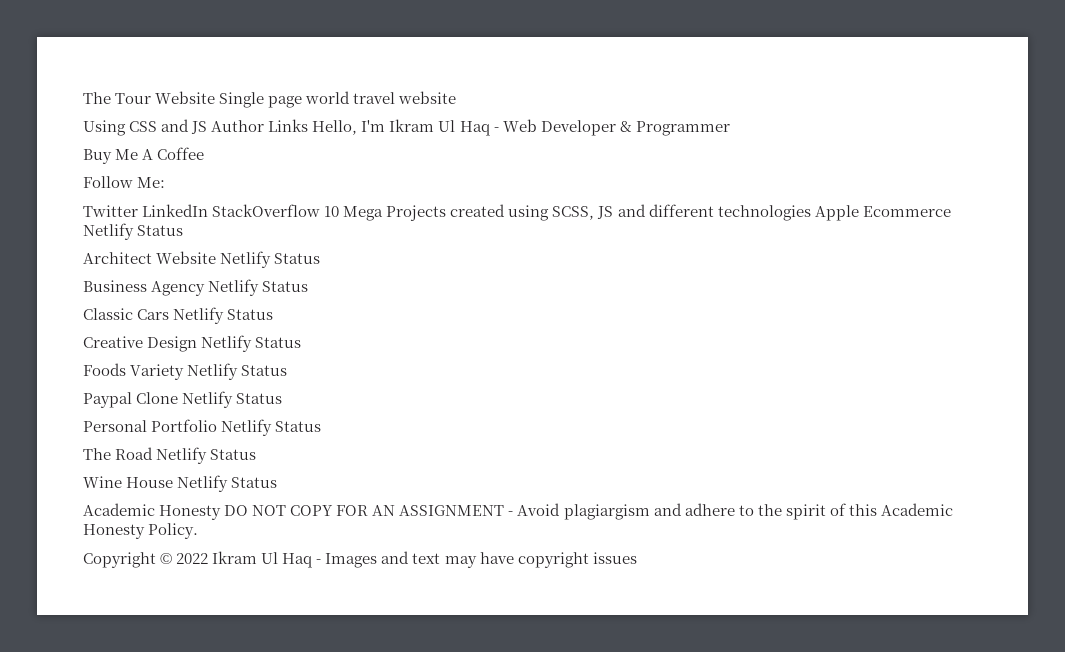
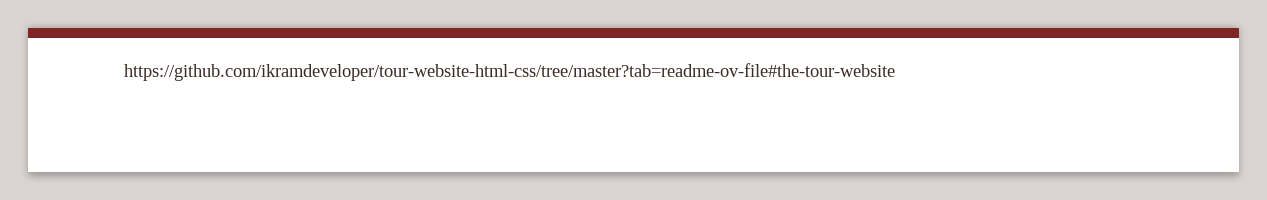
- The Tour Website Single page world travel website
- Using CSS and JS Author Links Hello, I'm Ikram Ul Haq - Web Developer & Programmer
- Buy Me A Coffee
- Follow Me:
- Twitter LinkedIn StackOverflow 10 Mega Projects created using SCSS, JS and different technologies Apple Ecommerce Netlify Status
- Architect Website Netlify Status
- Business Agency Netlify Status
- Classic Cars Netlify Status
- Creative Design Netlify Status
- Foods Variety Netlify Status
- Paypal Clone Netlify Status
- Personal Portfolio Netlify Status
- The Road Netlify Status
- Wine House Netlify Status
- Academic Honesty DO NOT COPY FOR AN ASSIGNMENT - Avoid plagiargism and adhere to the spirit of this Academic Honesty Policy.
- Copyright © 2022 Ikram Ul Haq - Images and text may have copyright issues
+ https://github.com/ikramdeveloper/tour-website-html-css/tree/master?tab=readme-ov-file#the-tour-website

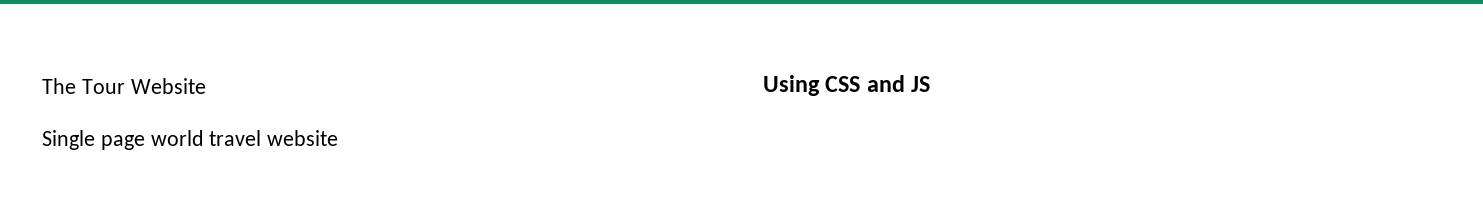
- https://github.com/ikramdeveloper/tour-website-html-css/tree/master?tab=readme-ov-file#the-tour-website
+ The Tour Website
+ Single page world travel website
+ Using CSS and JS

